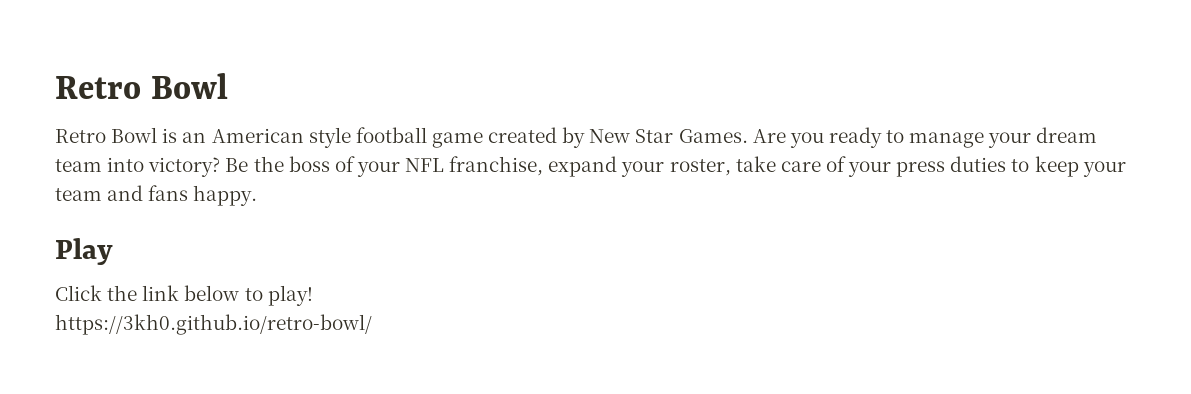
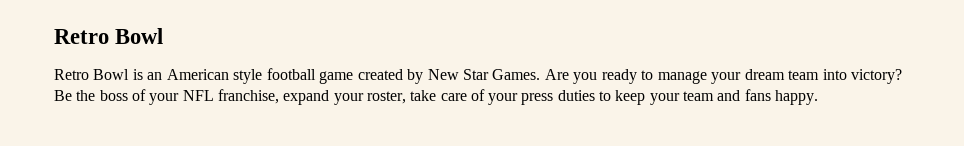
- Play
- Click the link below to play!
- https://3kh0.github.io/retro-bowl/

